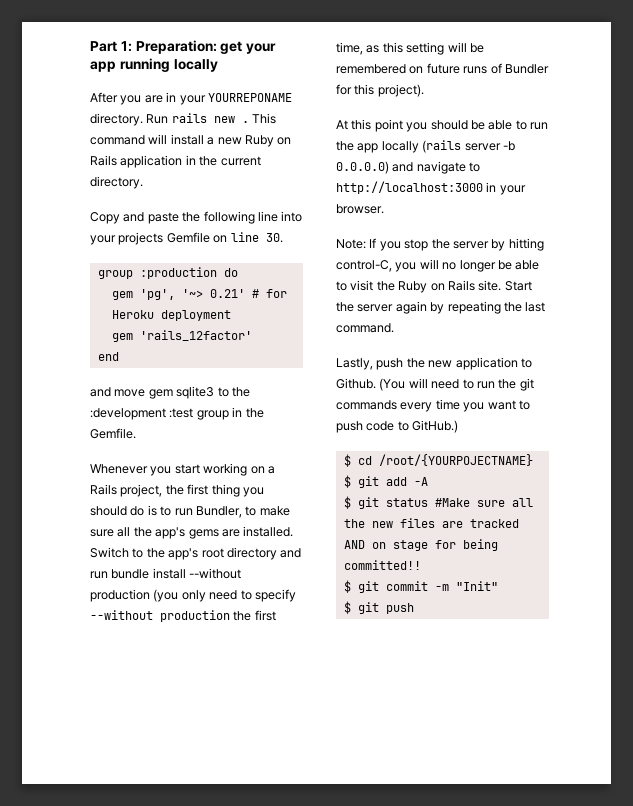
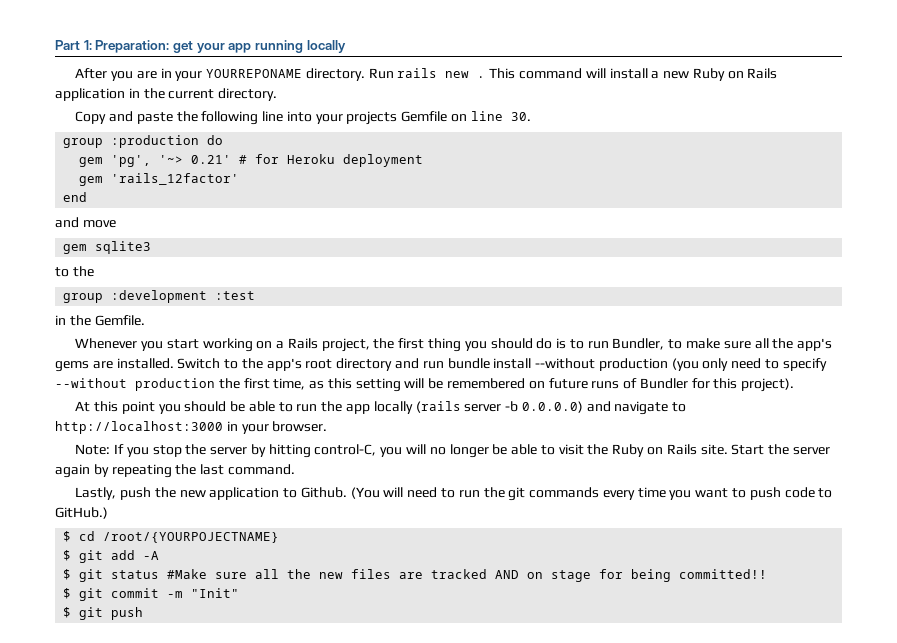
- and move gem sqlite3 to the :development :test group in the Gemfile.
+ and move
+ gem sqlite3
+ to the
+ group :development :test
+ in the Gemfile.

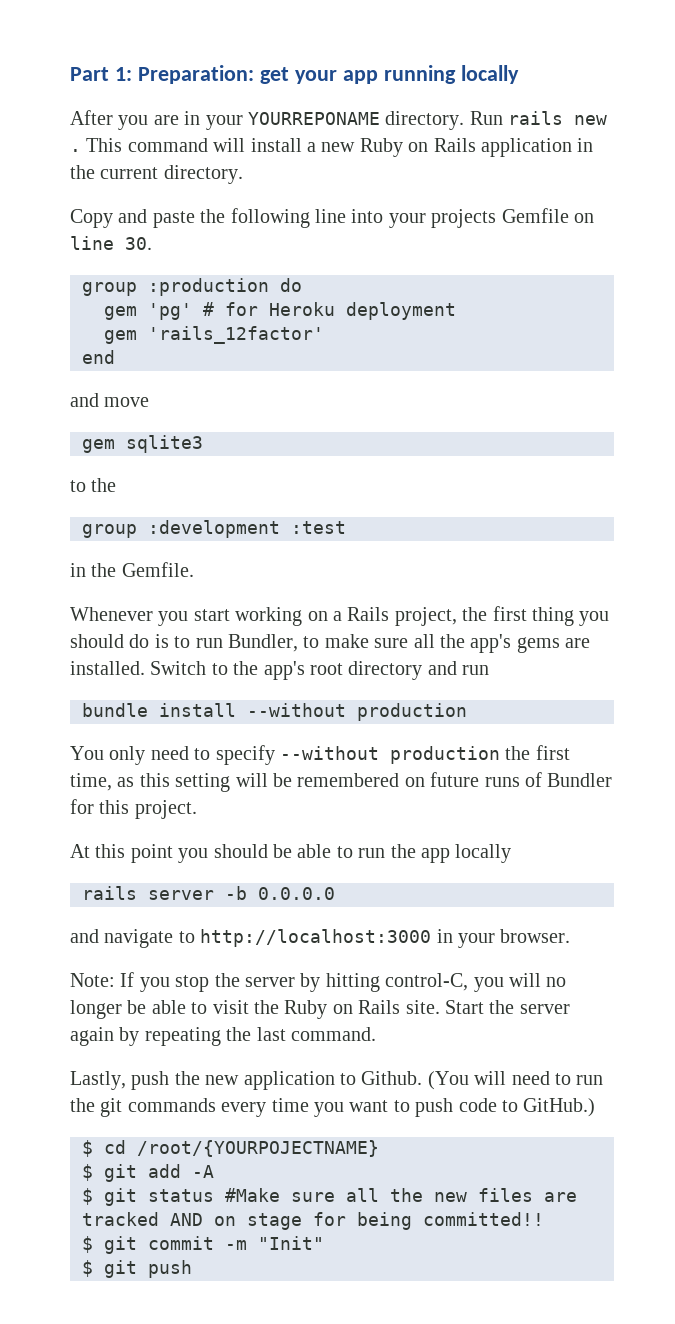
- gem 'pg', '~> 0.21' # for Heroku deployment
+ gem 'pg' # for Heroku deployment
- Switch to the app's root directory and run bundle install --without production (you only need to specify --without production the first time, as this setting will be remembered on future runs of Bundler for this project).
+ Switch to the app's root directory and run
+ bundle install --without production
+ You only need to specify --without production the first time, as this setting will be remembered on future runs of Bundler for this project.
- At this point you should be able to run the app locally (rails server -b 0.0.0.0) and navigate to http://localhost:3000 in your browser.
+ At this point you should be able to run the app locally
+ rails server -b 0.0.0.0
+ and navigate to http://localhost:3000 in your browser.

